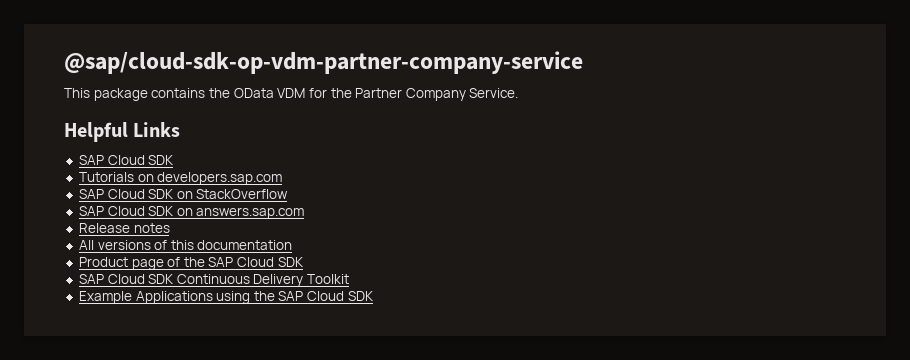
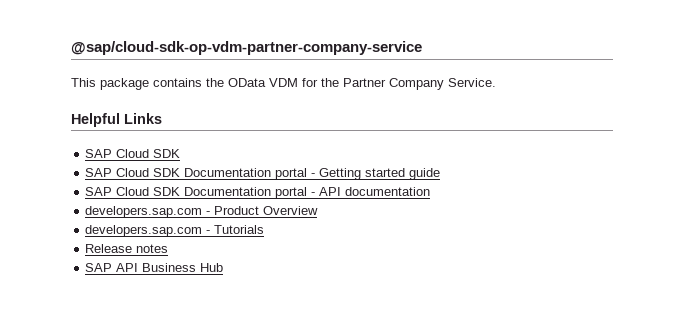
- Tutorials on developers.sap.com
- SAP Cloud SDK on StackOverflow
- SAP Cloud SDK on answers.sap.com
+ SAP Cloud SDK Documentation portal - Getting started guide
+ SAP Cloud SDK Documentation portal - API documentation
+ developers.sap.com - Product Overview
+ developers.sap.com - Tutorials
  Release notes
- All versions of this documentation
- Product page of the SAP Cloud SDK
- SAP Cloud SDK Continuous Delivery Toolkit
- Example Applications using the SAP Cloud SDK
+ SAP API Business Hub

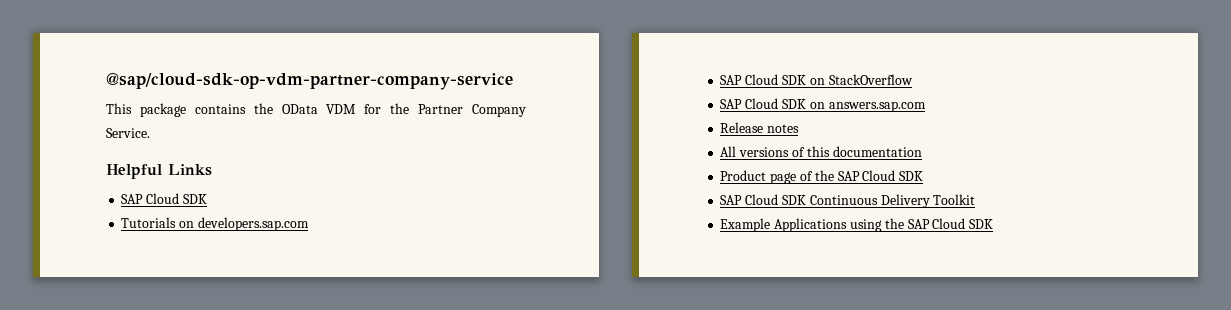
- SAP Cloud SDK Documentation portal - Getting started guide
- SAP Cloud SDK Documentation portal - API documentation
- developers.sap.com - Product Overview
- developers.sap.com - Tutorials
+ Tutorials on developers.sap.com
+ SAP Cloud SDK on StackOverflow
+ SAP Cloud SDK on answers.sap.com
  Release notes
- SAP API Business Hub
+ All versions of this documentation
+ Product page of the SAP Cloud SDK
+ SAP Cloud SDK Continuous Delivery Toolkit
+ Example Applications using the SAP Cloud SDK

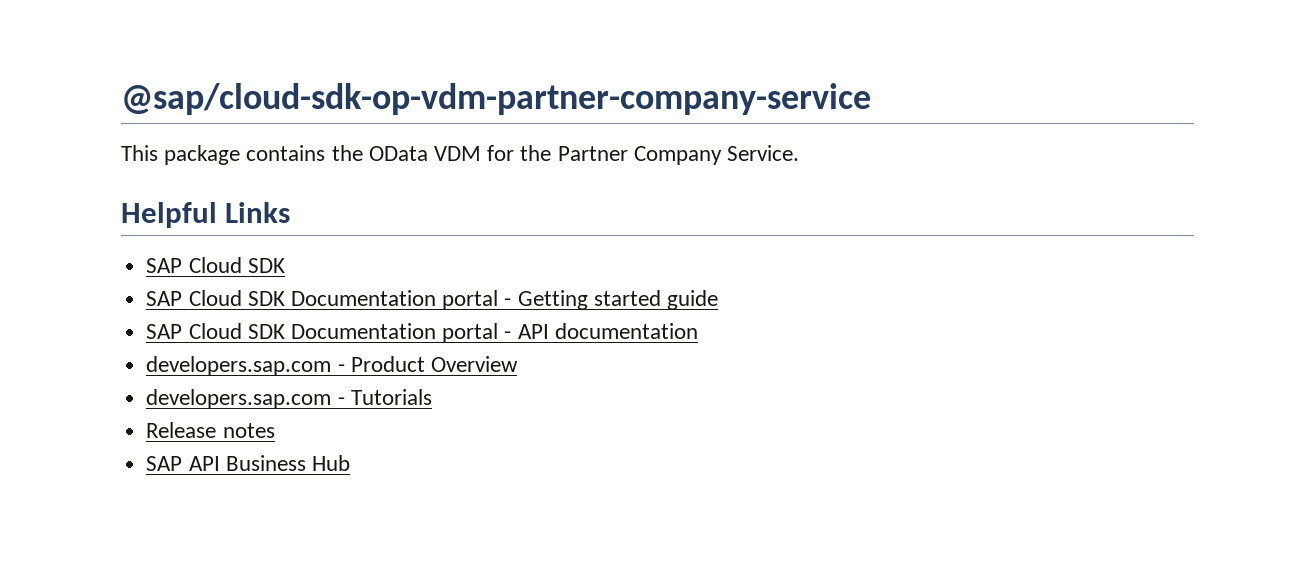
- Tutorials on developers.sap.com
- SAP Cloud SDK on StackOverflow
- SAP Cloud SDK on answers.sap.com
+ SAP Cloud SDK Documentation portal - Getting started guide
+ SAP Cloud SDK Documentation portal - API documentation
+ developers.sap.com - Product Overview
+ developers.sap.com - Tutorials
  Release notes
- All versions of this documentation
- Product page of the SAP Cloud SDK
- SAP Cloud SDK Continuous Delivery Toolkit
- Example Applications using the SAP Cloud SDK
+ SAP API Business Hub

